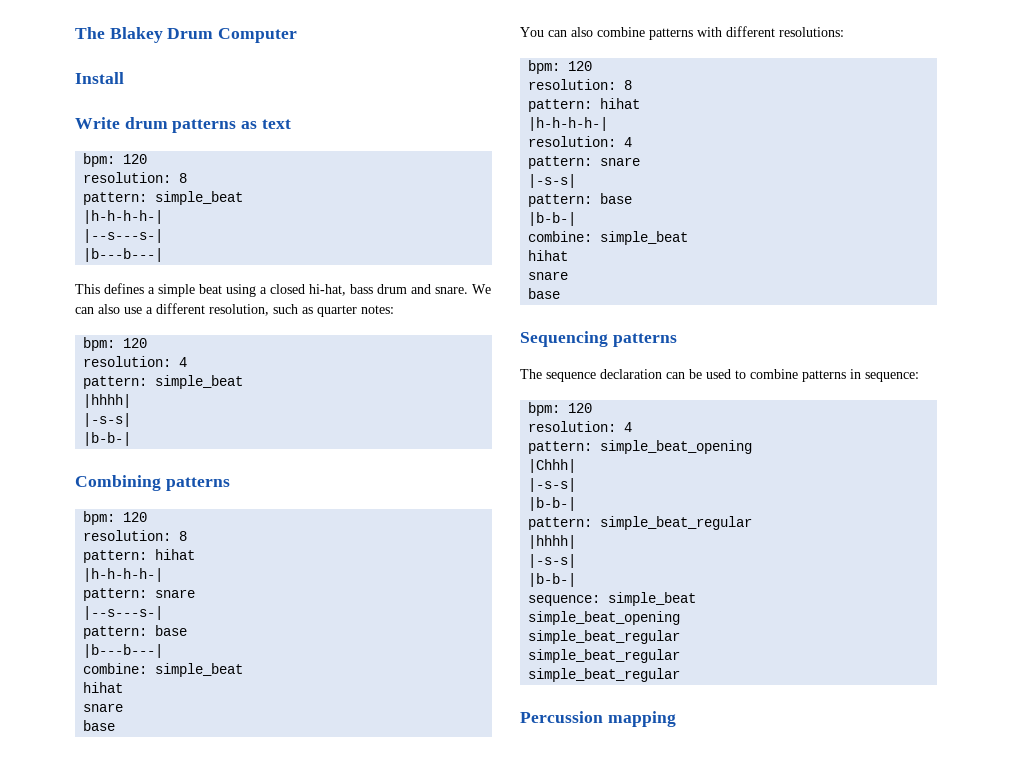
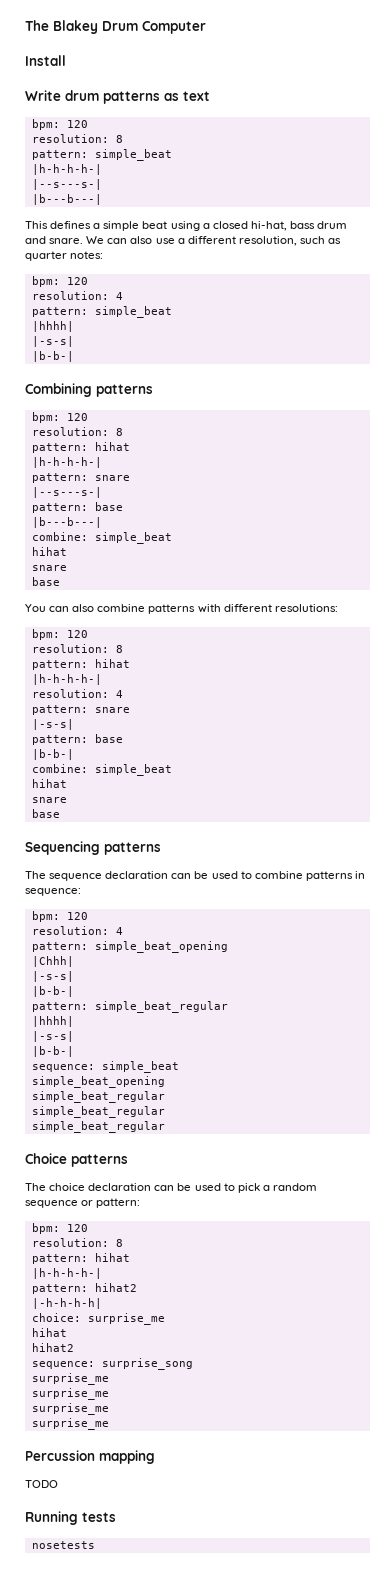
+ Choice patterns
+ The choice declaration can be used to pick a random sequence or pattern:
+ bpm: 120
+ resolution: 8
+ pattern: hihat
+ |h-h-h-h-|
+ pattern: hihat2
+ |-h-h-h-h|
+ choice: surprise_me
+ hihat
+ hihat2
+ sequence: surprise_song
+ surprise_me
+ surprise_me
+ surprise_me
+ surprise_me
  Percussion mapping
+ TODO
+ Running tests
+ nosetests

